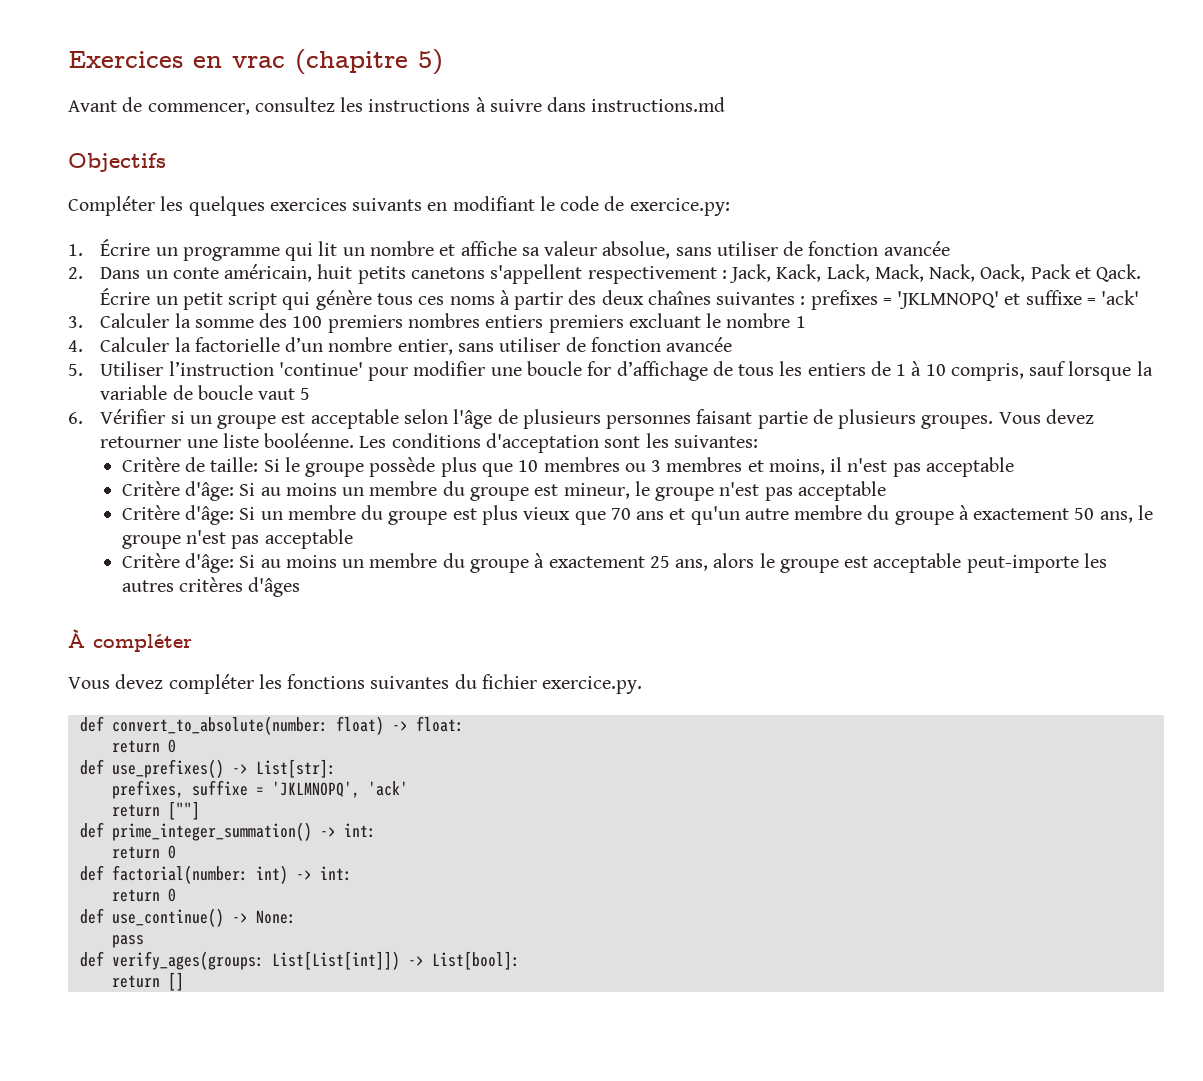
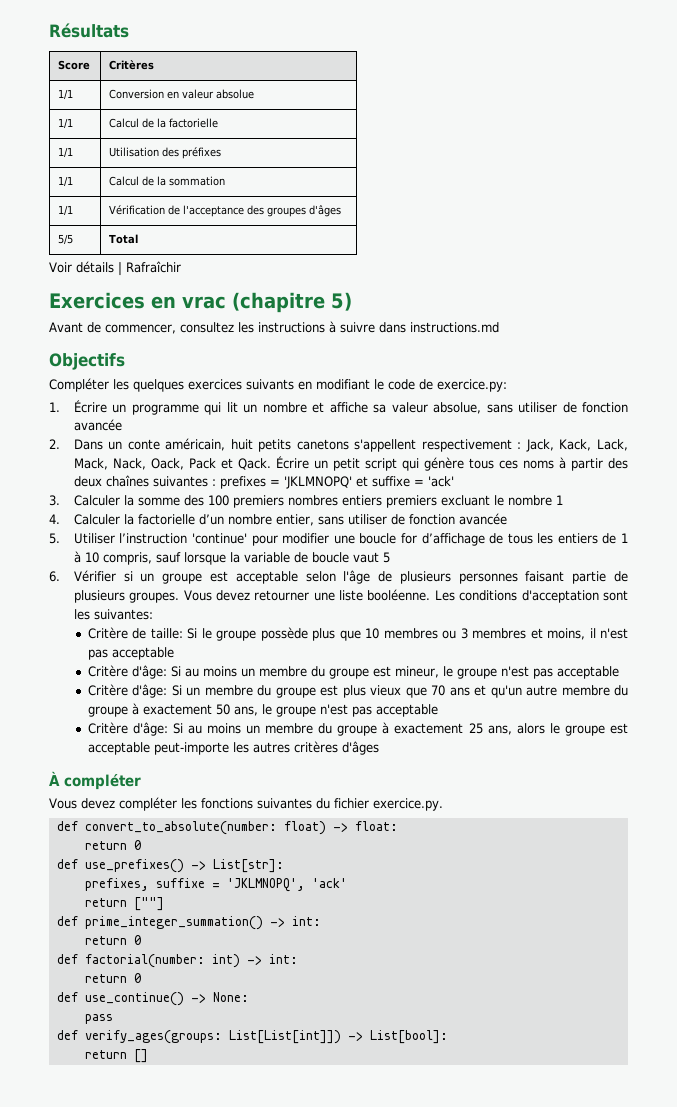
+ Résultats
+ Score | Critères
+ 1/1 | Conversion en valeur absolue
+ 1/1 | Calcul de la factorielle
+ 1/1 | Utilisation des préfixes
+ 1/1 | Calcul de la sommation
+ 1/1 | Vérification de l'acceptance des groupes d'âges
+ 5/5 | Total
+ Voir détails | Rafraîchir

